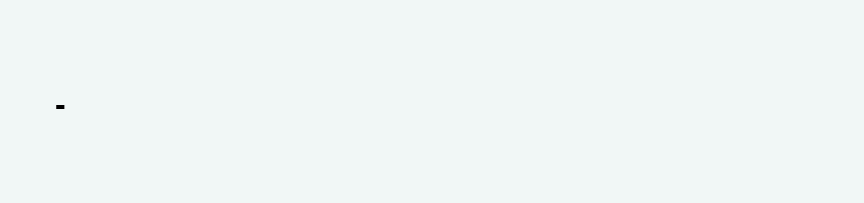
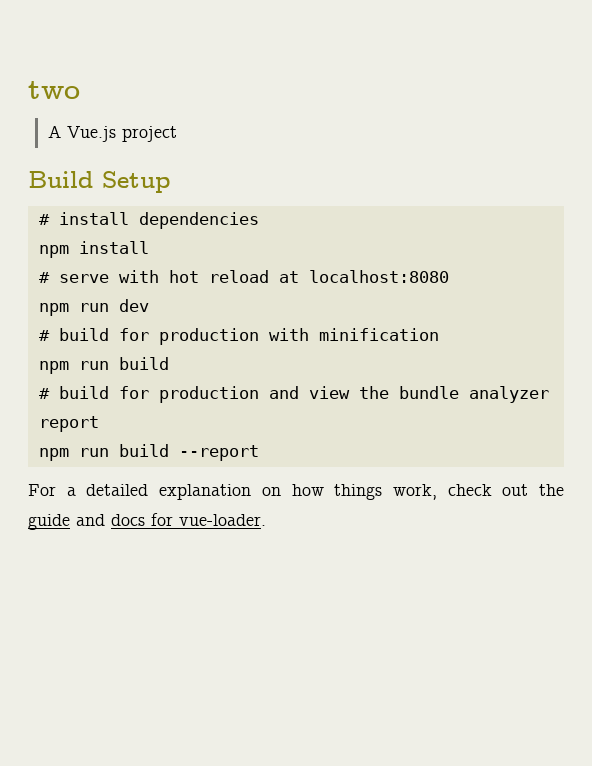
- -
+ two
+ A Vue.js project
+ Build Setup
+ # install dependencies
+ npm install
+ # serve with hot reload at localhost:8080
+ npm run dev
+ # build for production with minification
+ npm run build
+ # build for production and view the bundle analyzer report
+ npm run build --report
+ For a detailed explanation on how things work, check out the guide and docs for vue-loader.

